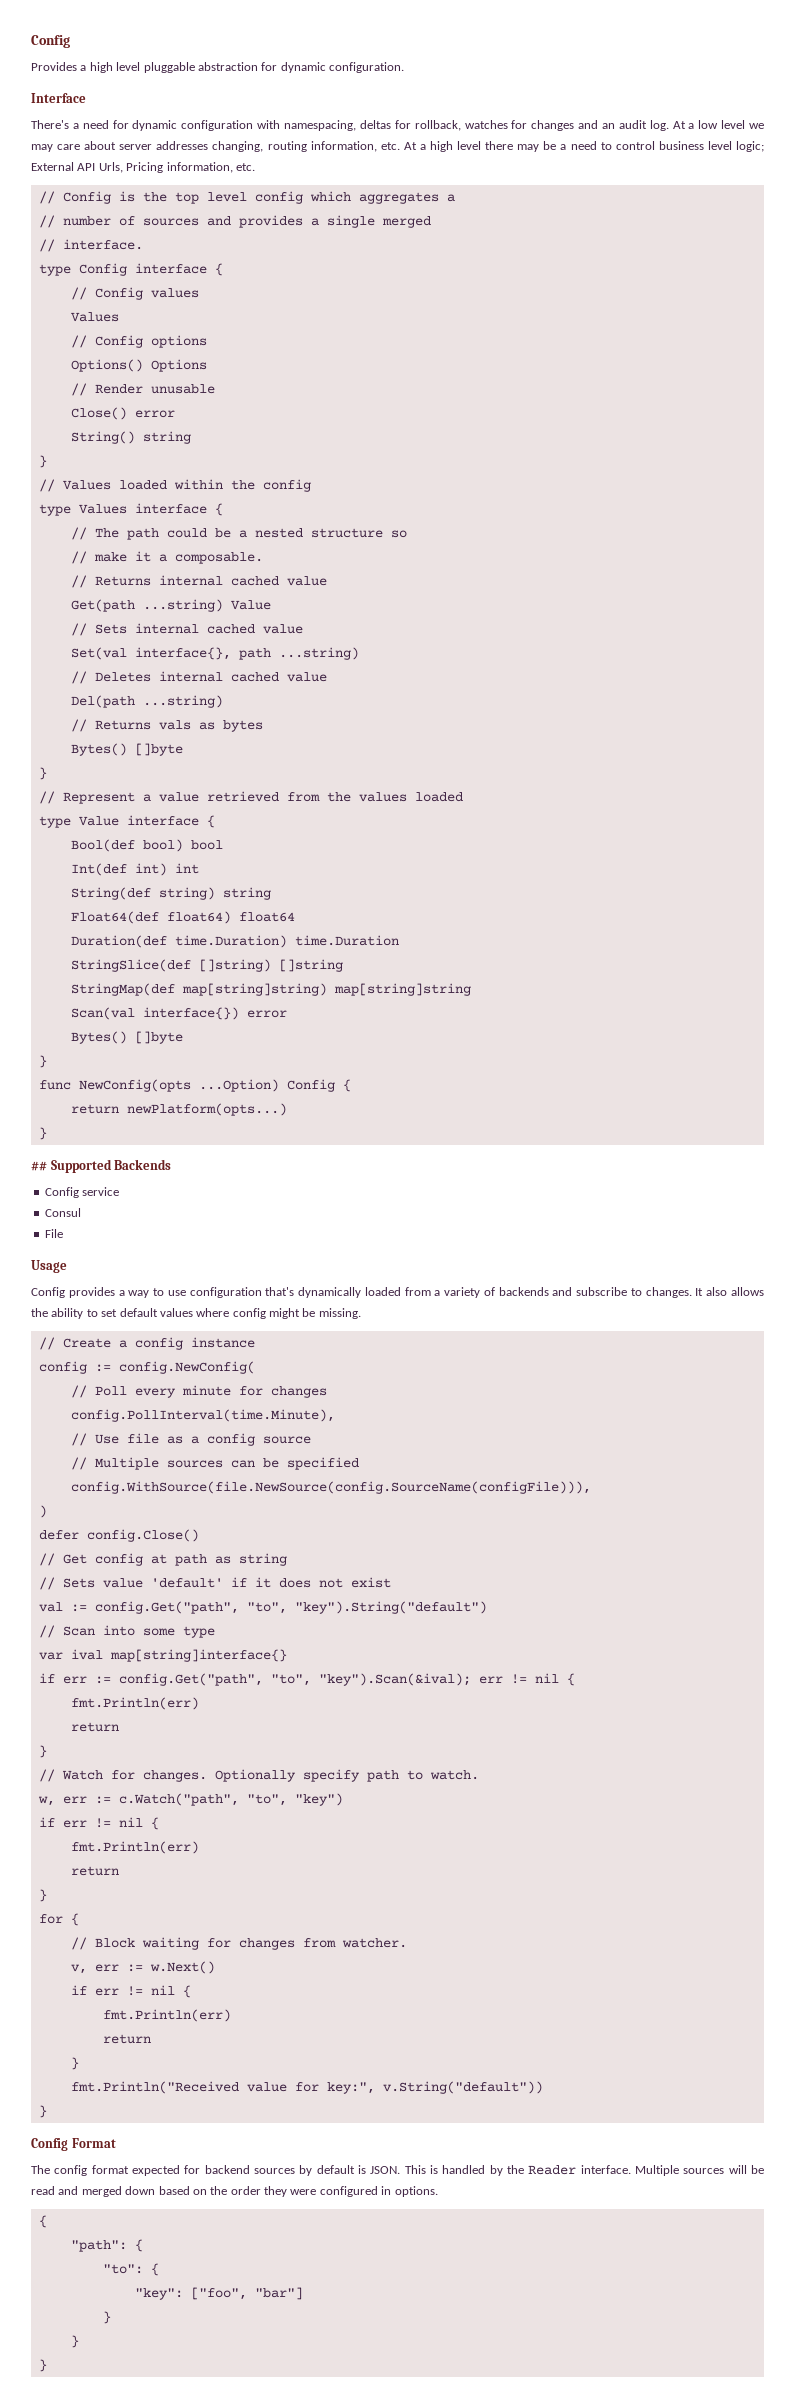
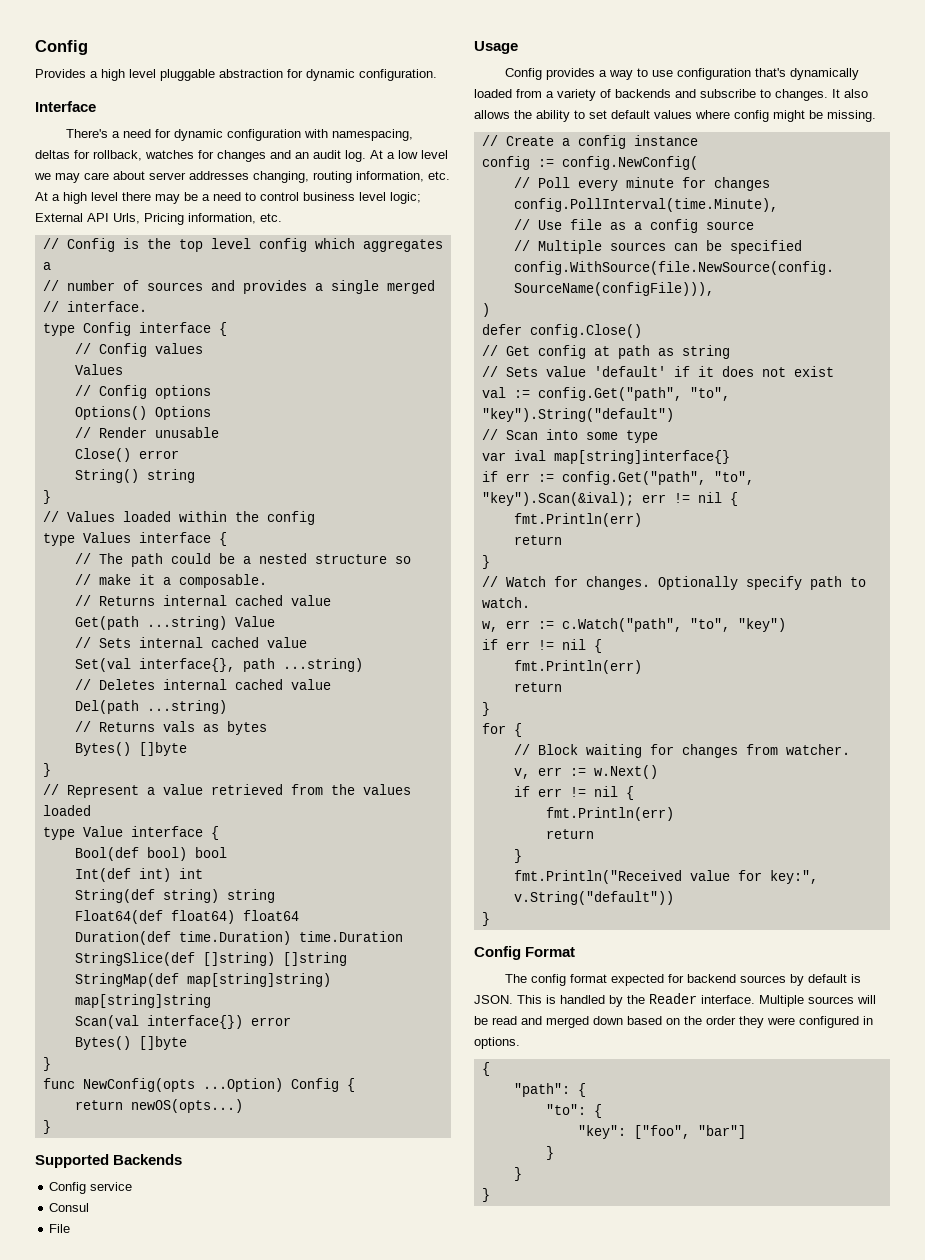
- return newPlatform(opts...)
+ return newOS(opts...)
  }
- ## Supported Backends
+ Supported Backends

